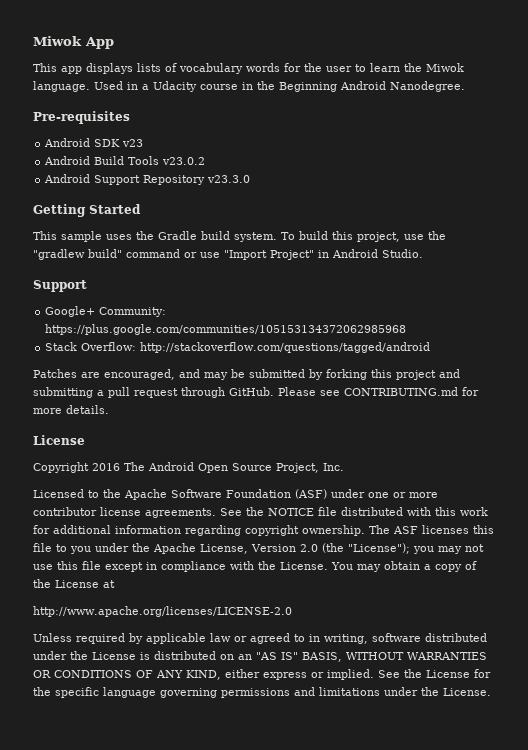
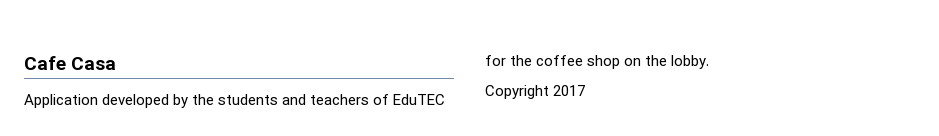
- Miwok App
- This app displays lists of vocabulary words for the user to learn the Miwok language. Used in a Udacity course in the Beginning Android Nanodegree.
- Pre-requisites
- Android SDK v23
- Android Build Tools v23.0.2
- Android Support Repository v23.3.0
- Getting Started
- This sample uses the Gradle build system. To build this project, use the "gradlew build" command or use "Import Project" in Android Studio.
- Support
- Google+ Community: https://plus.google.com/communities/105153134372062985968
- Stack Overflow: http://stackoverflow.com/questions/tagged/android
- Patches are encouraged, and may be submitted by forking this project and submitting a pull request through GitHub. Please see CONTRIBUTING.md for more details.
- License
- Copyright 2016 The Android Open Source Project, Inc.
- Licensed to the Apache Software Foundation (ASF) under one or more contributor license agreements. See the NOTICE file distributed with this work for additional information regarding copyright ownership. The ASF licenses this file to you under the Apache License, Version 2.0 (the "License"); you may not use this file except in compliance with the License. You may obtain a copy of the License at
- http://www.apache.org/licenses/LICENSE-2.0
- Unless required by applicable law or agreed to in writing, software distributed under the License is distributed on an "AS IS" BASIS, WITHOUT WARRANTIES OR CONDITIONS OF ANY KIND, either express or implied. See the License for the specific language governing permissions and limitations under the License.
+ Cafe Casa
+ Application developed by the students and teachers of EduTEC for the coffee shop on the lobby.
+ Copyright 2017

